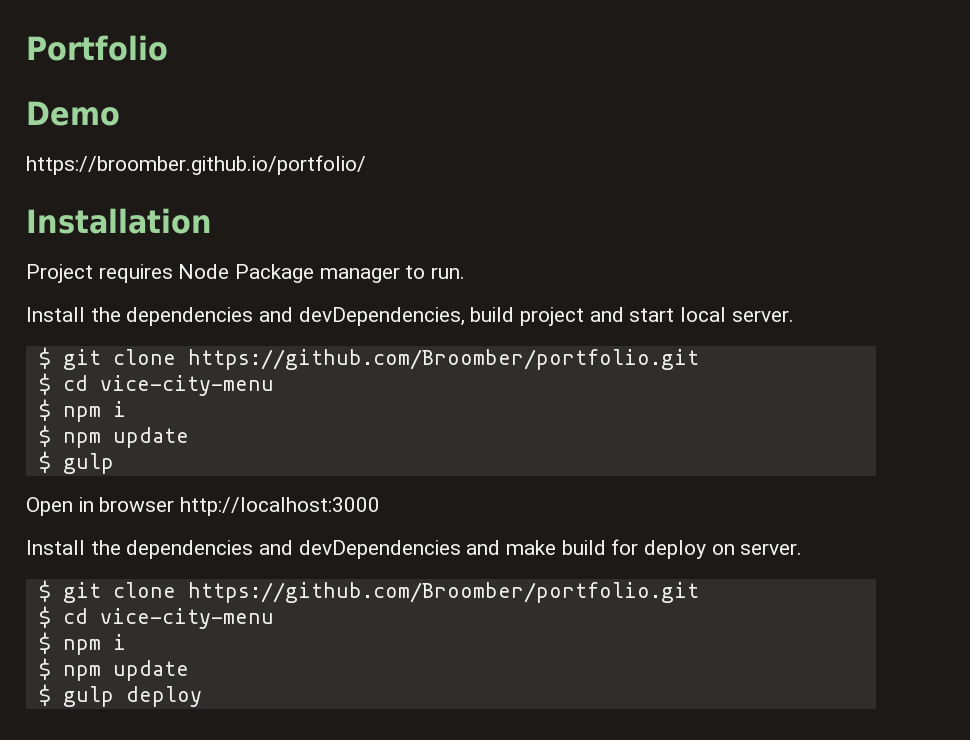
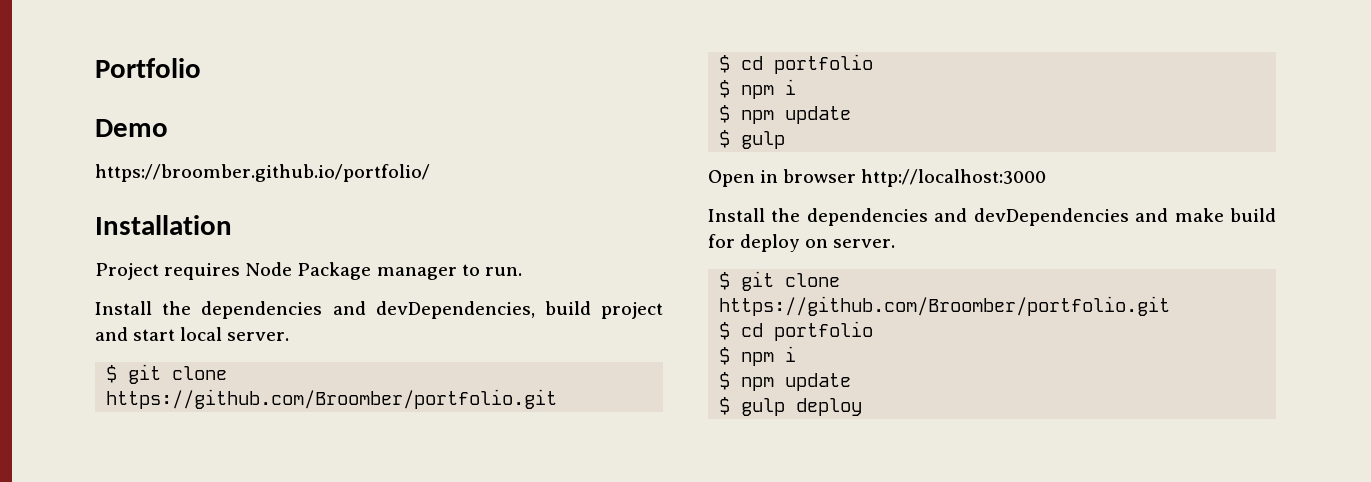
  Install the dependencies and devDependencies, build project and start local server.
  $ git clone https://github.com/Broomber/portfolio.git
- $ cd vice-city-menu
+ $ cd portfolio
  Install the dependencies and devDependencies and make build for deploy on server.
  $ git clone https://github.com/Broomber/portfolio.git
- $ cd vice-city-menu
+ $ cd portfolio

